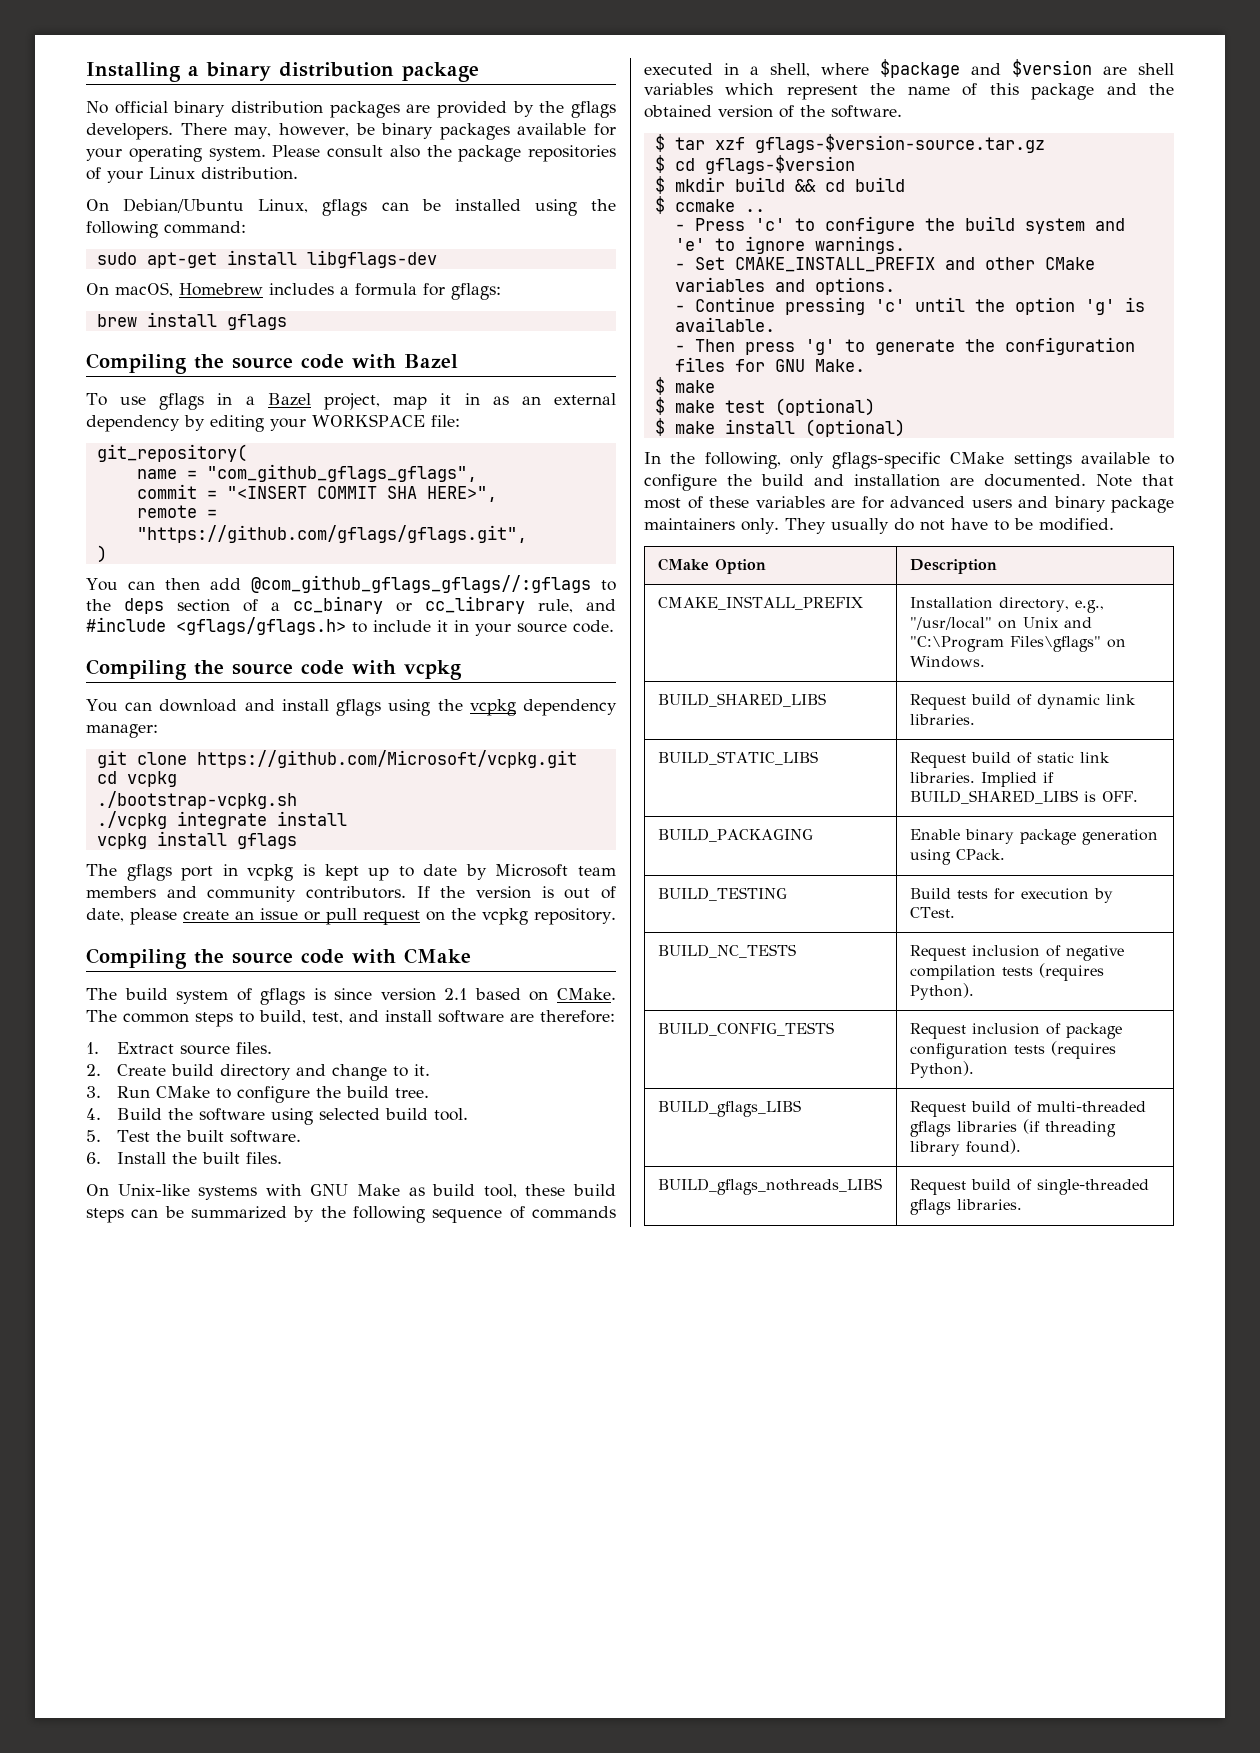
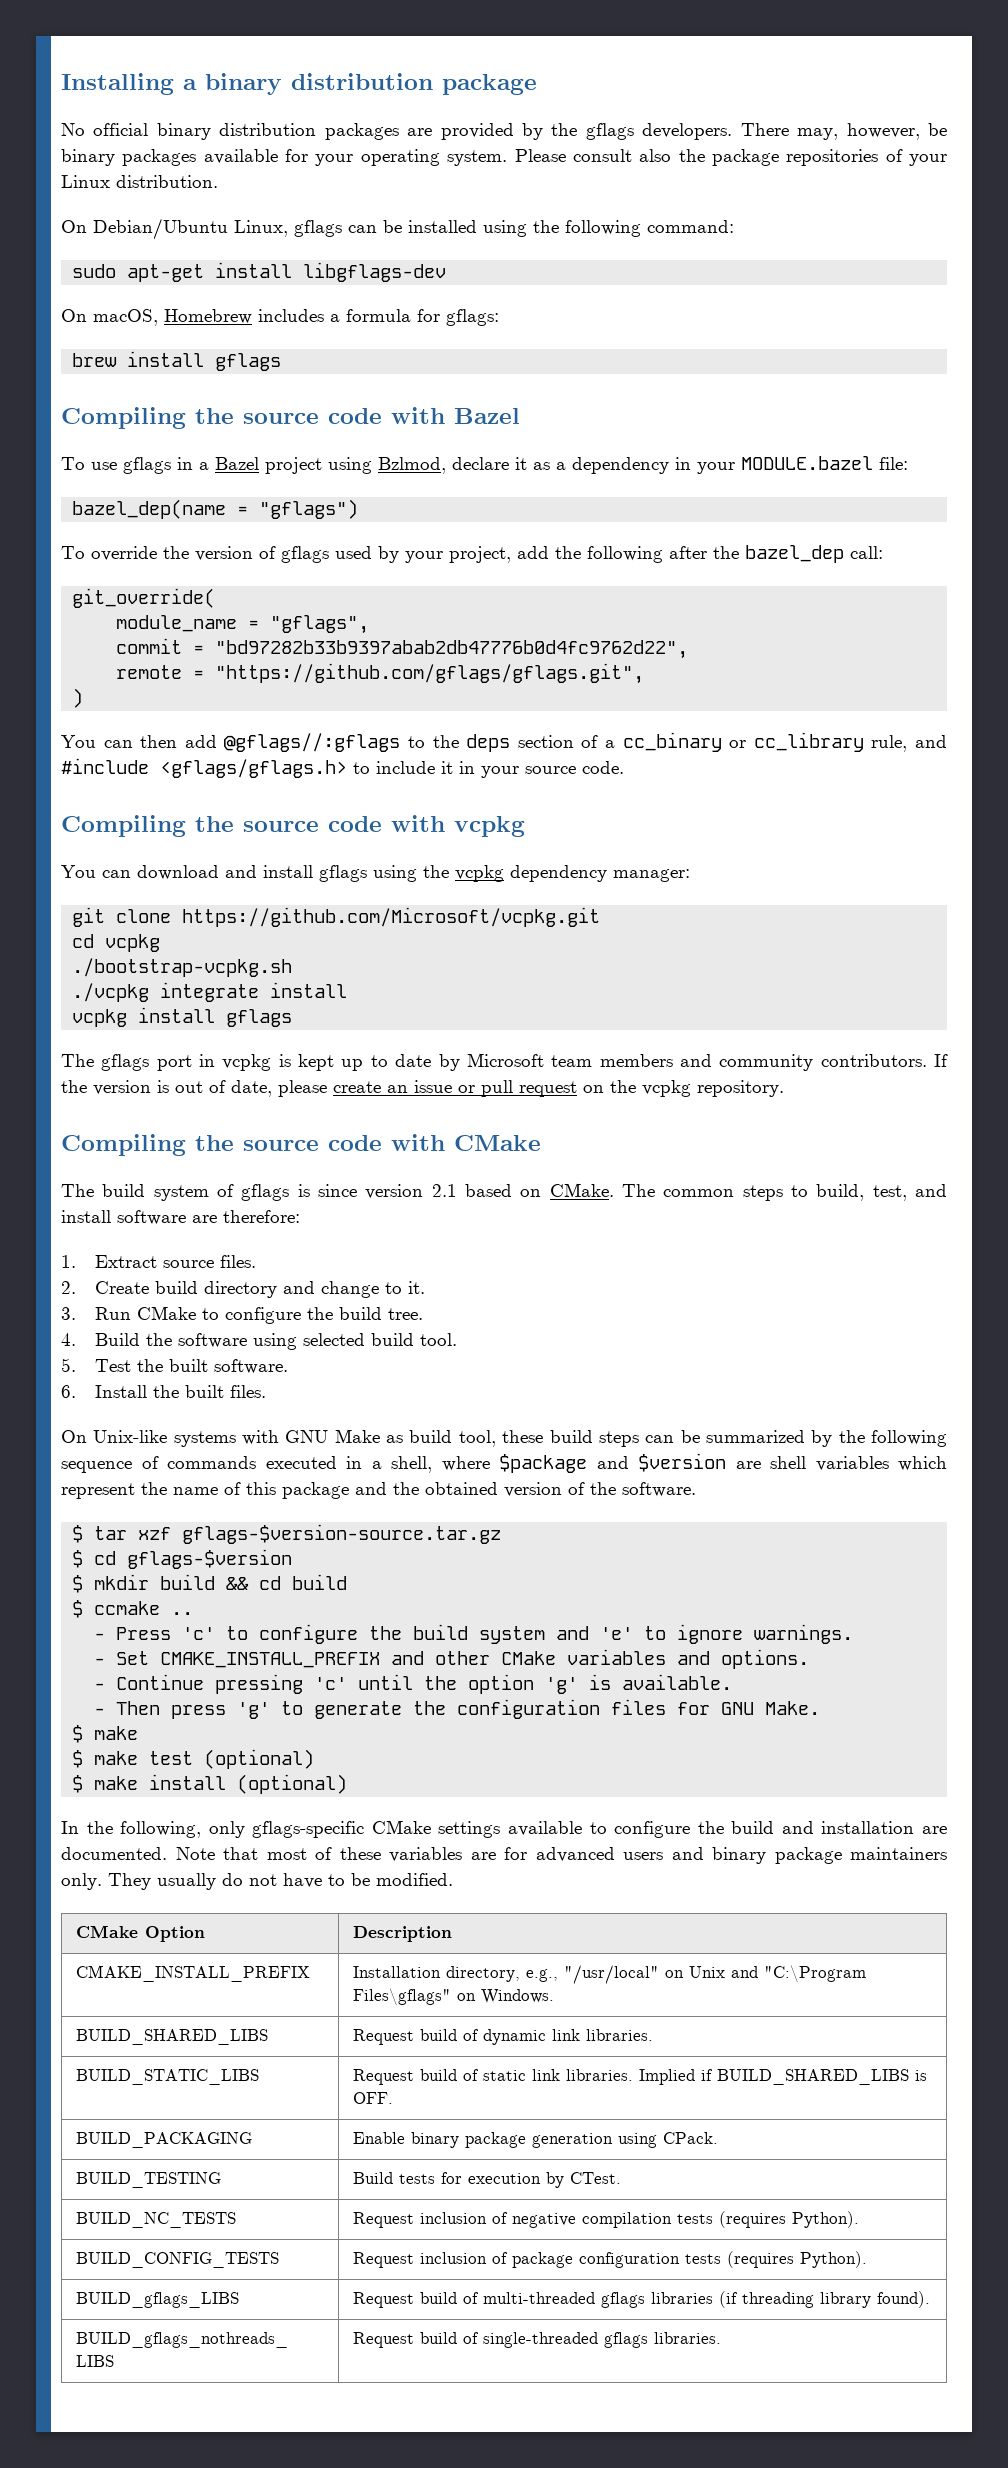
- To use gflags in a Bazel project, map it in as an external dependency by editing your WORKSPACE file:
- git_repository(
- name = "com_github_gflags_gflags",
- commit = "<INSERT COMMIT SHA HERE>",
+ To use gflags in a Bazel project using Bzlmod, declare it as a dependency in your MODULE.bazel file:
+ bazel_dep(name = "gflags")
+ To override the version of gflags used by your project, add the following after the bazel_dep call:
+ git_override(
+ module_name = "gflags",
+ commit = "bd97282b33b9397abab2db47776b0d4fc9762d22",
- You can then add @com_github_gflags_gflags//:gflags to the deps section of a cc_binary or cc_library rule, and #include <gflags/gflags.h> to include it in your source code.
+ You can then add @gflags//:gflags to the deps section of a cc_binary or cc_library rule, and #include <gflags/gflags.h> to include it in your source code.

